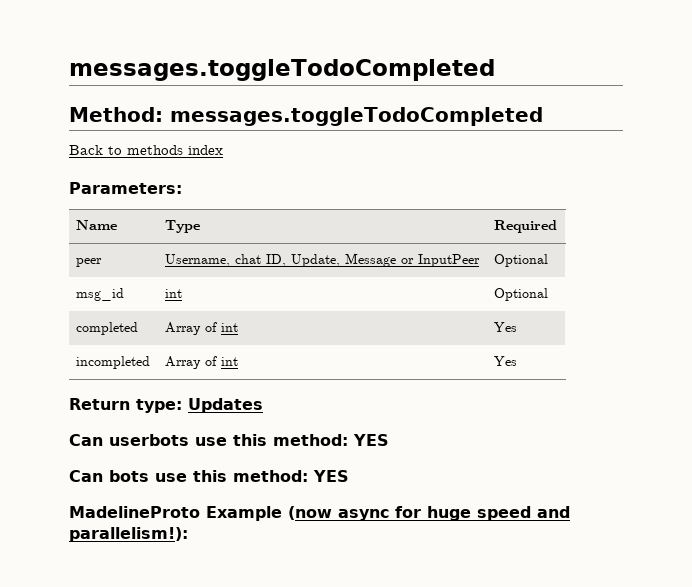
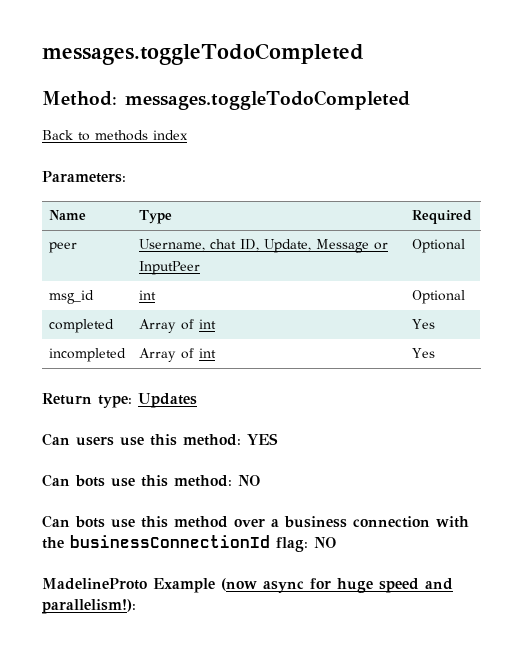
- Can userbots use this method: YES
+ Can users use this method: YES
- Can bots use this method: YES
+ Can bots use this method: NO
+ Can bots use this method over a business connection with the businessConnectionId flag: NO

